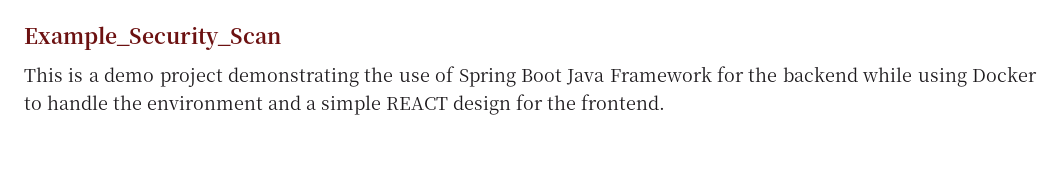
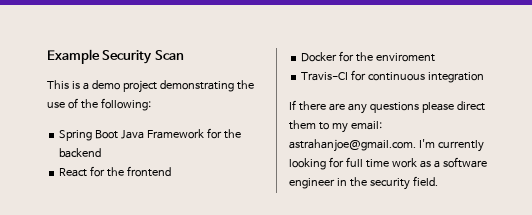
- Example_Security_Scan
+ Example Security Scan
- This is a demo project demonstrating the use of Spring Boot Java Framework for the backend while using Docker to handle the environment and a simple REACT design for the frontend.
+ This is a demo project demonstrating the use of the following:
+ Spring Boot Java Framework for the backend
+ React for the frontend
+ Docker for the enviroment
+ Travis-CI for continuous integration
+ If there are any questions please direct them to my email: astrahanjoe@gmail.com. I'm currently looking for full time work as a software engineer in the security field.

